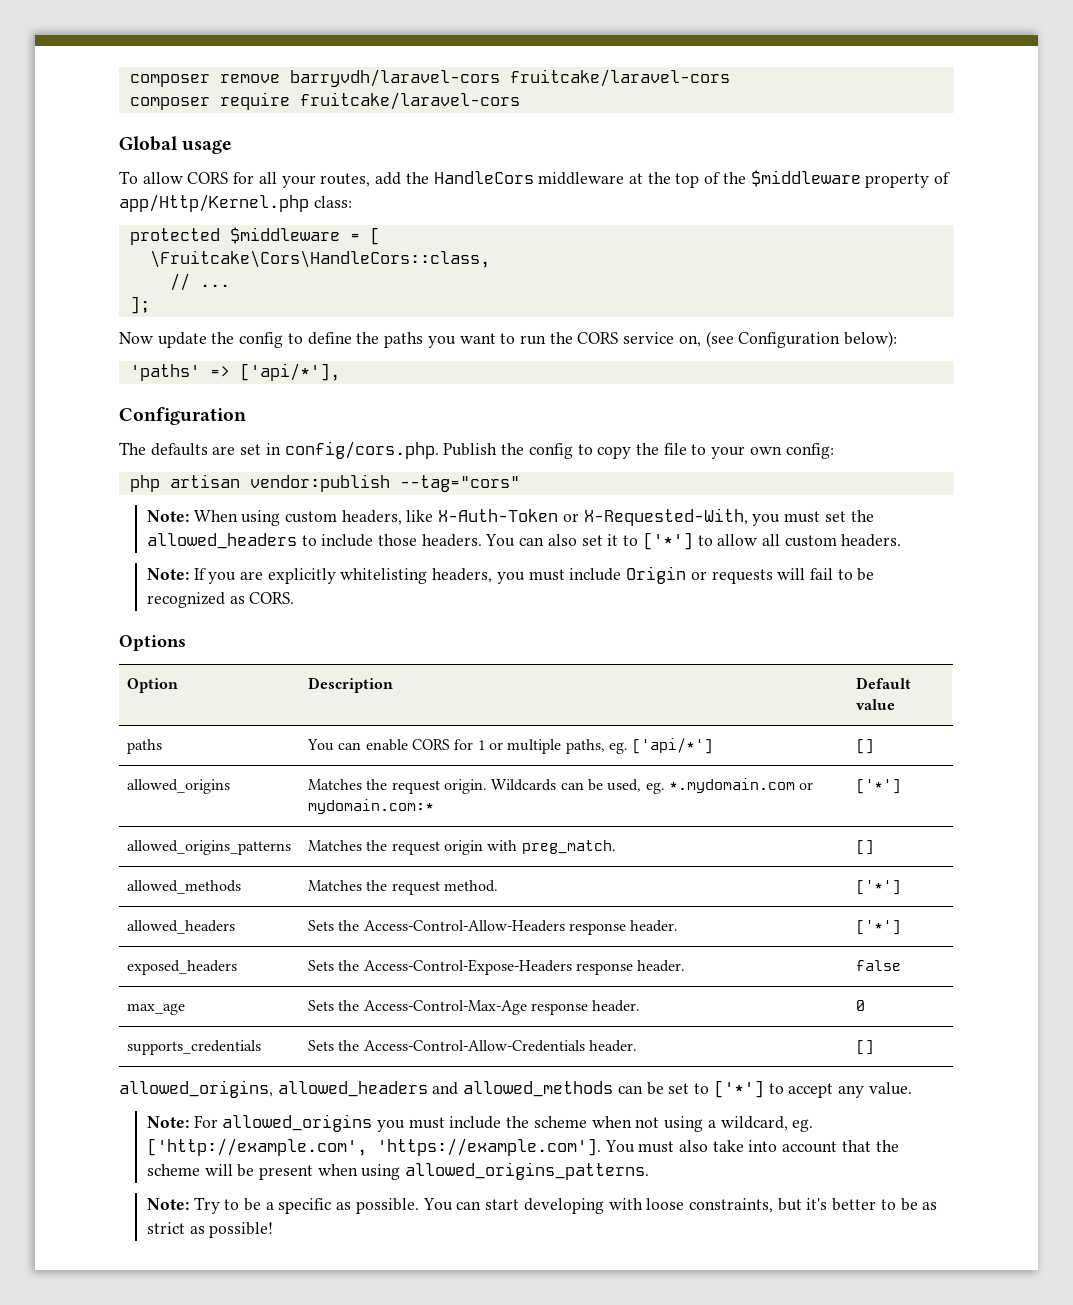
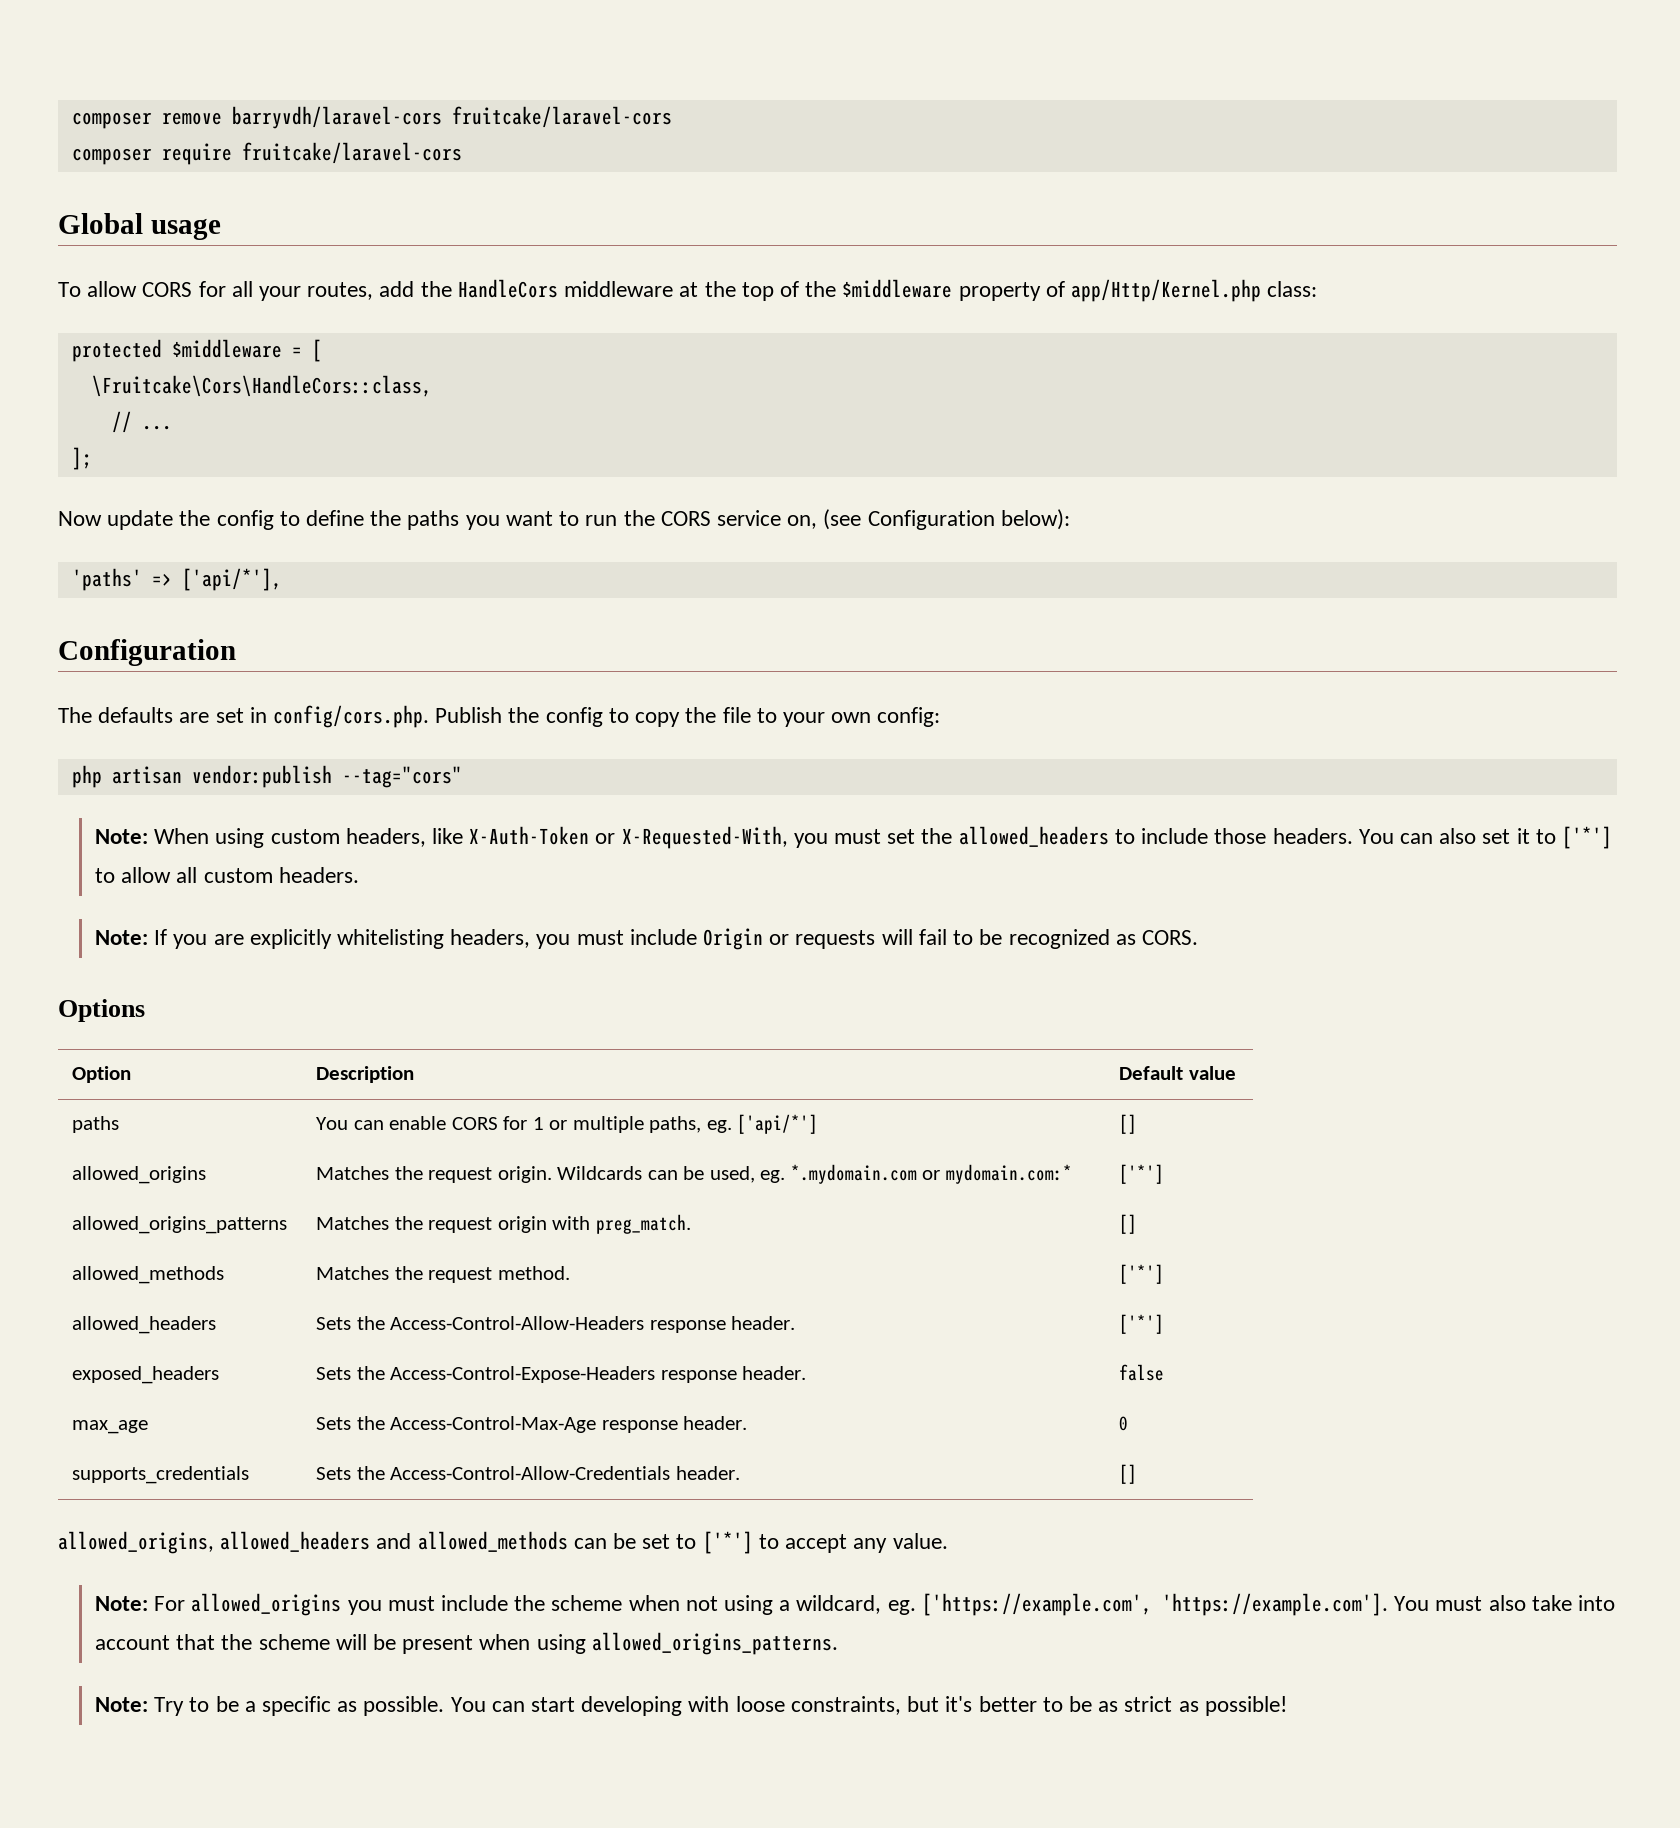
- Note: For allowed_origins you must include the scheme when not using a wildcard, eg. ['http://example.com', 'https://example.com']. You must also take into account that the scheme will be present when using allowed_origins_patterns.
+ Note: For allowed_origins you must include the scheme when not using a wildcard, eg. ['https://example.com', 'https://example.com']. You must also take into account that the scheme will be present when using allowed_origins_patterns.

